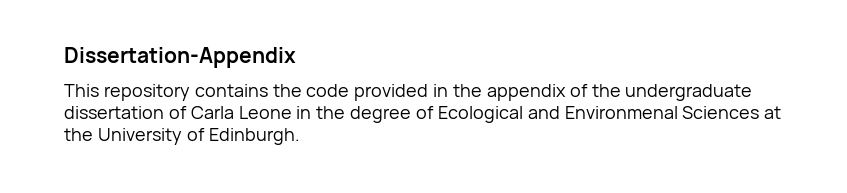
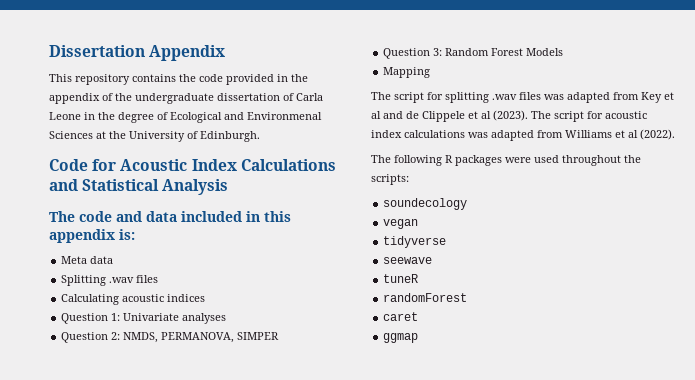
- Dissertation-Appendix
+ Dissertation Appendix
+ Code for Acoustic Index Calculations and Statistical Analysis
+ The code and data included in this appendix is:
+ Meta data
+ Splitting .wav files
+ Calculating acoustic indices
+ Question 1: Univariate analyses
+ Question 2: NMDS, PERMANOVA, SIMPER
+ Question 3: Random Forest Models
+ Mapping
+ The script for splitting .wav files was adapted from Key et al and de Clippele et al (2023). The script for acoustic index calculations was adapted from Williams et al (2022).
+ The following R packages were used throughout the scripts:
+ soundecology
+ vegan
+ tidyverse
+ seewave
+ tuneR
+ randomForest
+ caret
+ ggmap

